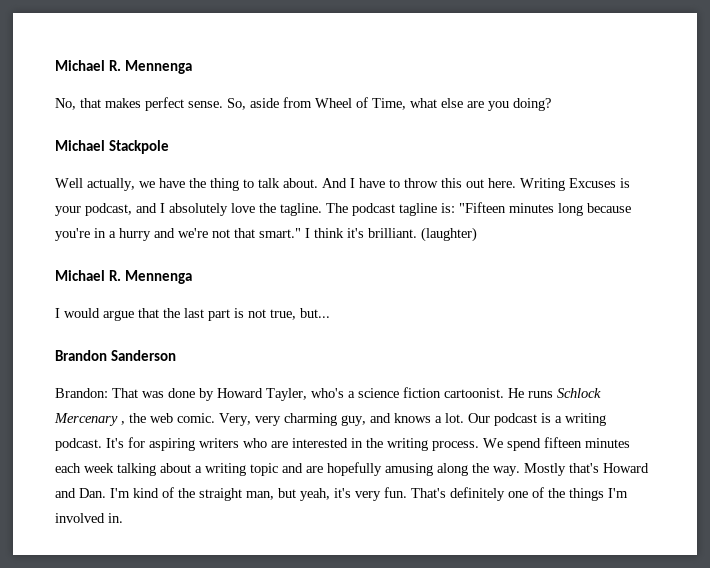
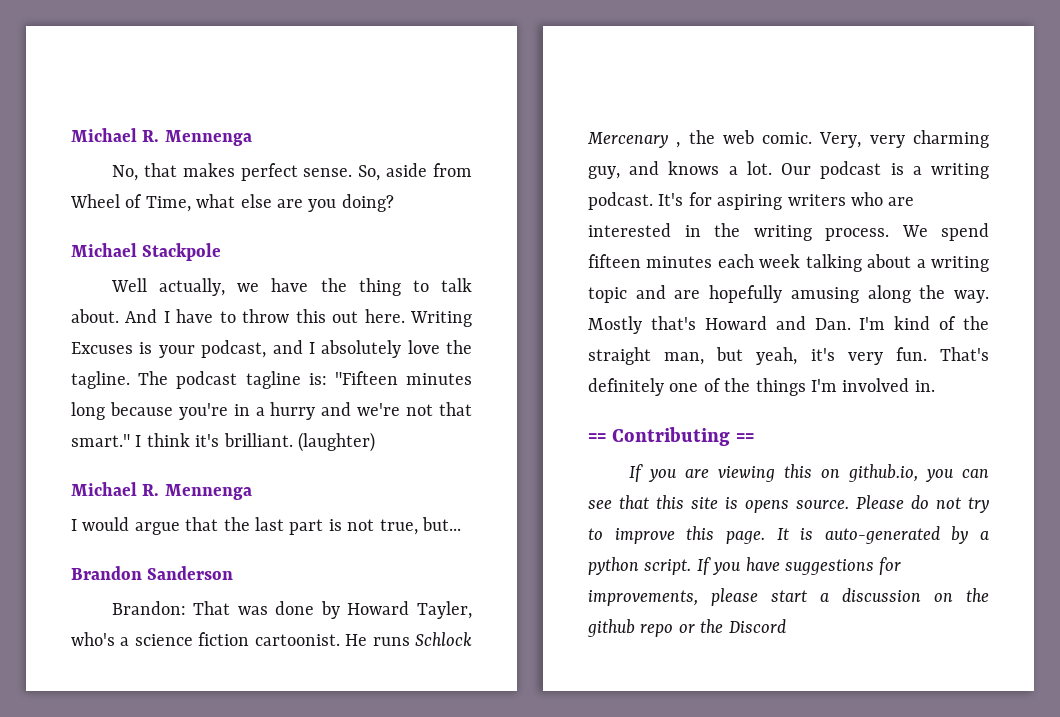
+ == Contributing ==
+ If you are viewing this on github.io, you can see that this site is opens source. Please do not try to improve this page. It is auto-generated by a python script. If you have suggestions for improvements, please start a discussion on the github repo or the Discord

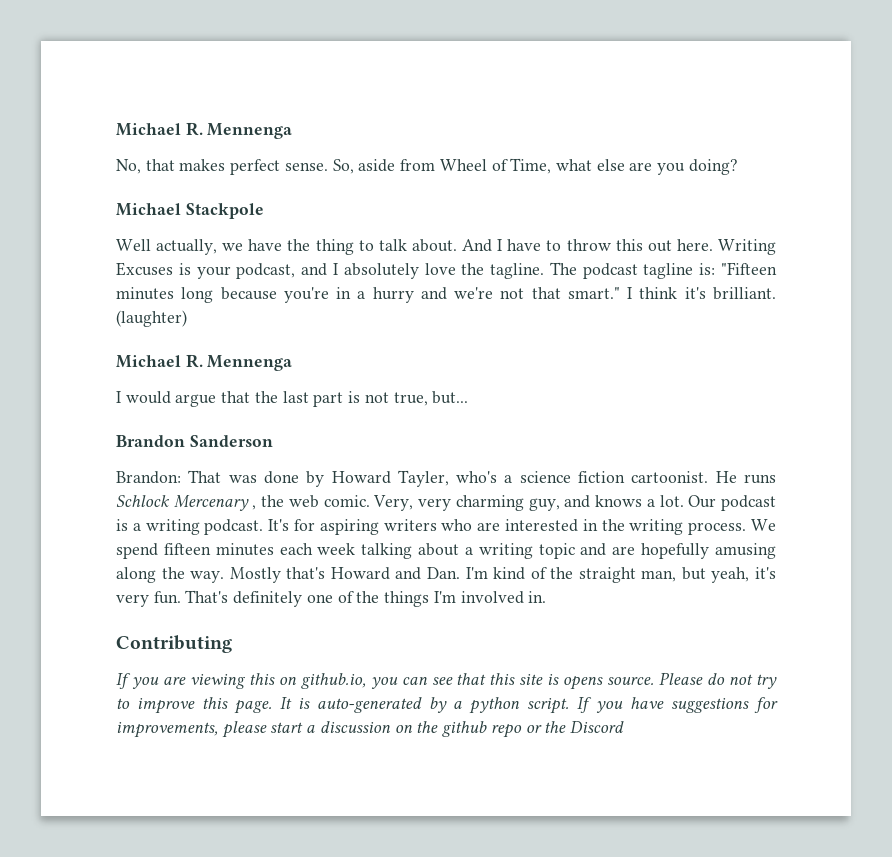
- == Contributing ==
+ Contributing

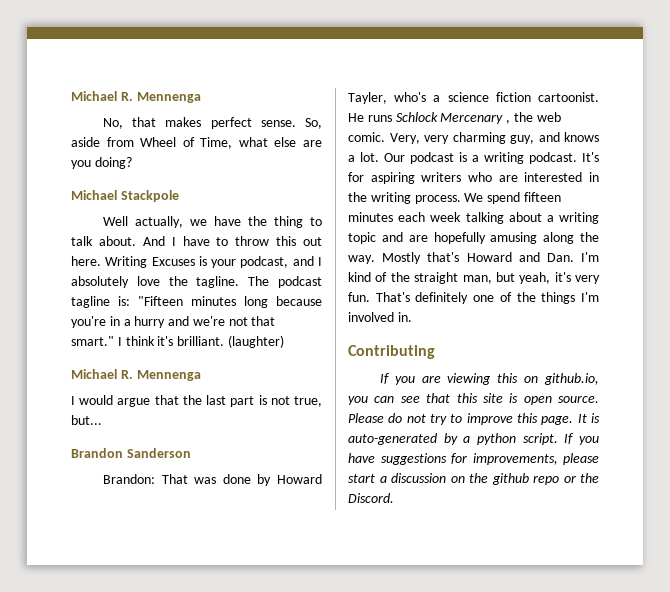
- If you are viewing this on github.io, you can see that this site is opens source.
+ If you are viewing this on github.io, you can see that this site is open source.
- If you have suggestions for improvements, please start a discussion on the github repo or the Discord
+ If you have suggestions for improvements, please start a discussion on the github repo or the Discord.

